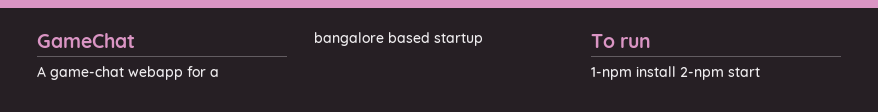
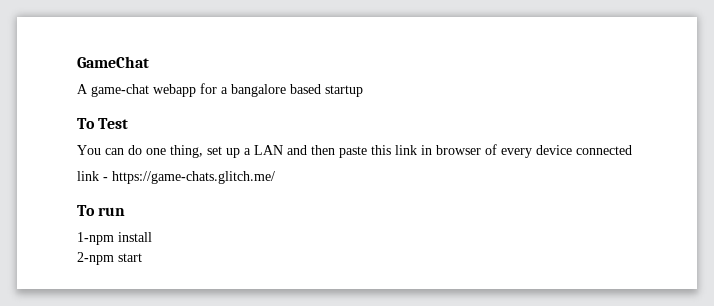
+ To Test
+ You can do one thing, set up a LAN and then paste this link in browser of every device connected
+ link - https://game-chats.glitch.me/
- 1-npm install 2-npm start
+ 1-npm install
+ 2-npm start

